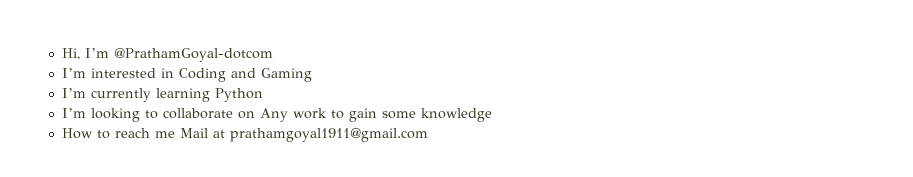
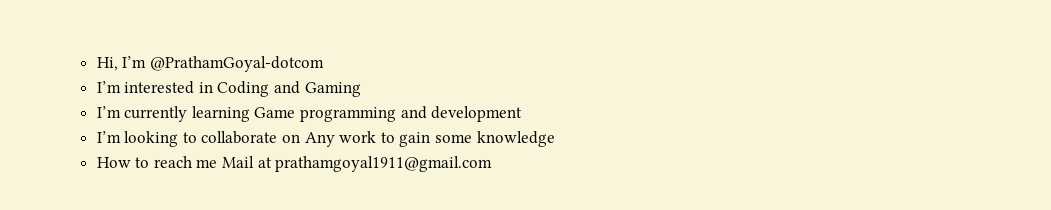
- I’m currently learning Python
+ I’m currently learning Game programming and development

